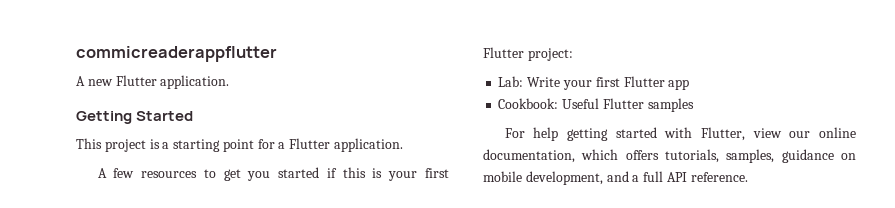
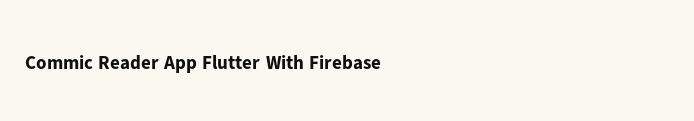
- commicreaderappflutter
- A new Flutter application.
- Getting Started
- This project is a starting point for a Flutter application.
- A few resources to get you started if this is your first Flutter project:
- Lab: Write your first Flutter app
- Cookbook: Useful Flutter samples
- For help getting started with Flutter, view our online documentation, which offers tutorials, samples, guidance on mobile development, and a full API reference.
+ Commic Reader App Flutter With Firebase

